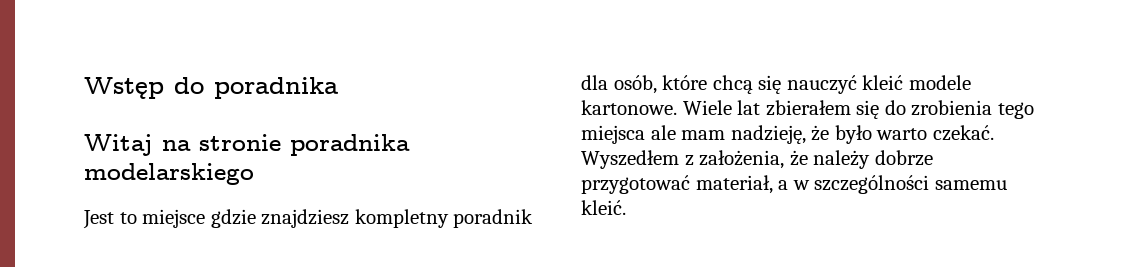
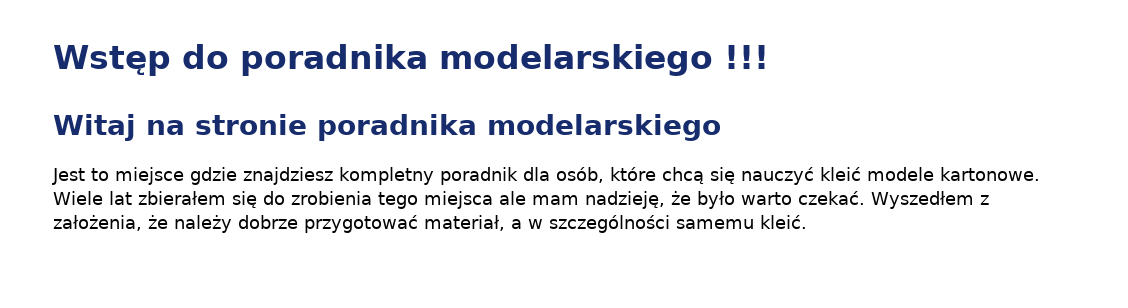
- Wstęp do poradnika
+ Wstęp do poradnika modelarskiego !!!

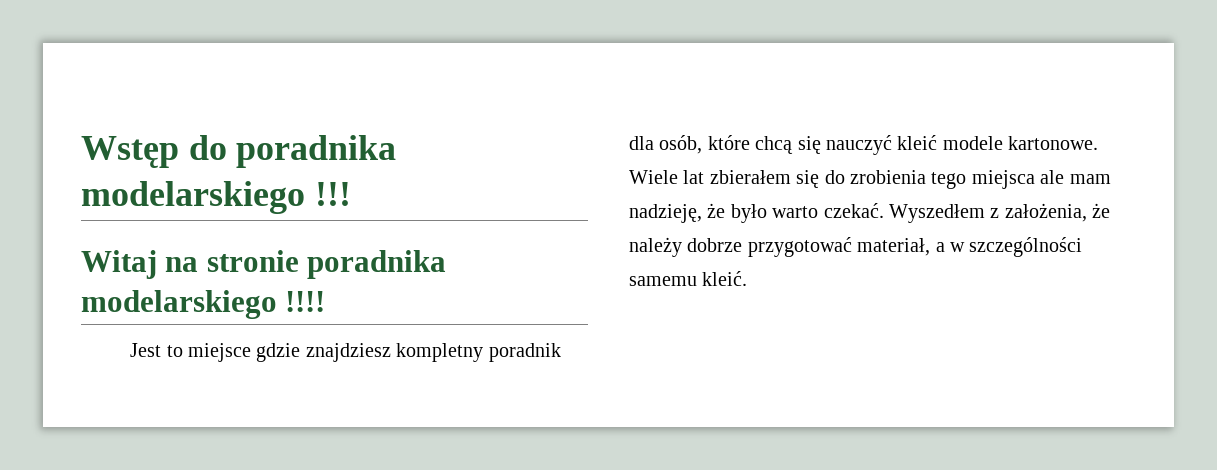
- Witaj na stronie poradnika modelarskiego
+ Witaj na stronie poradnika modelarskiego !!!!

